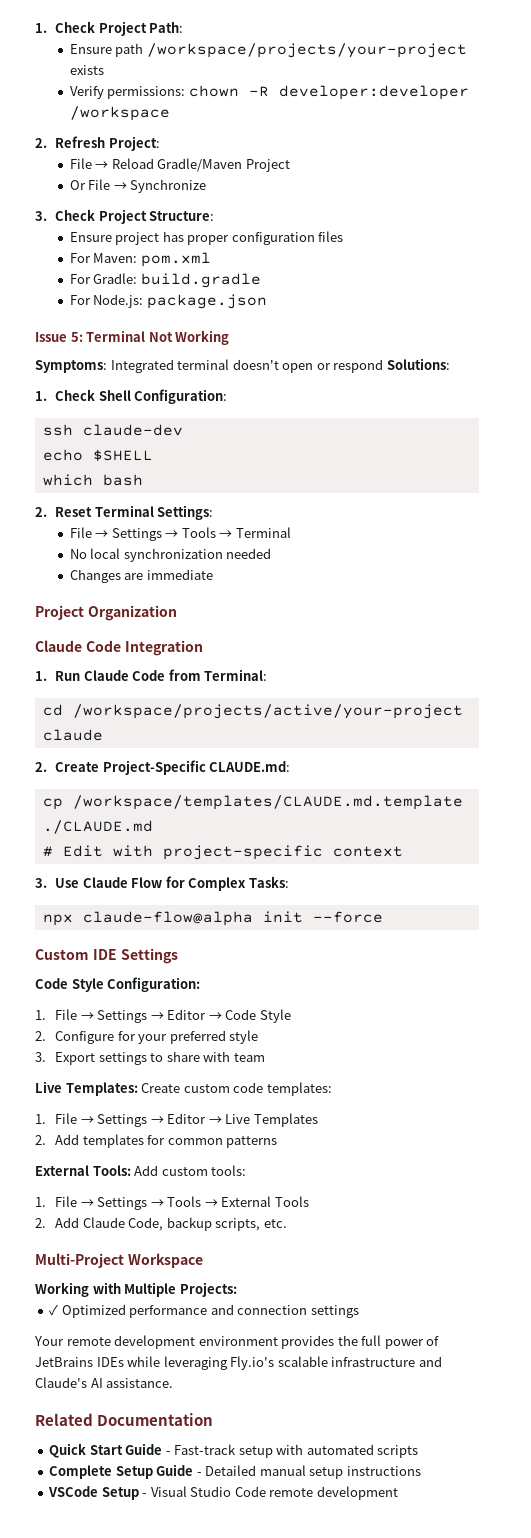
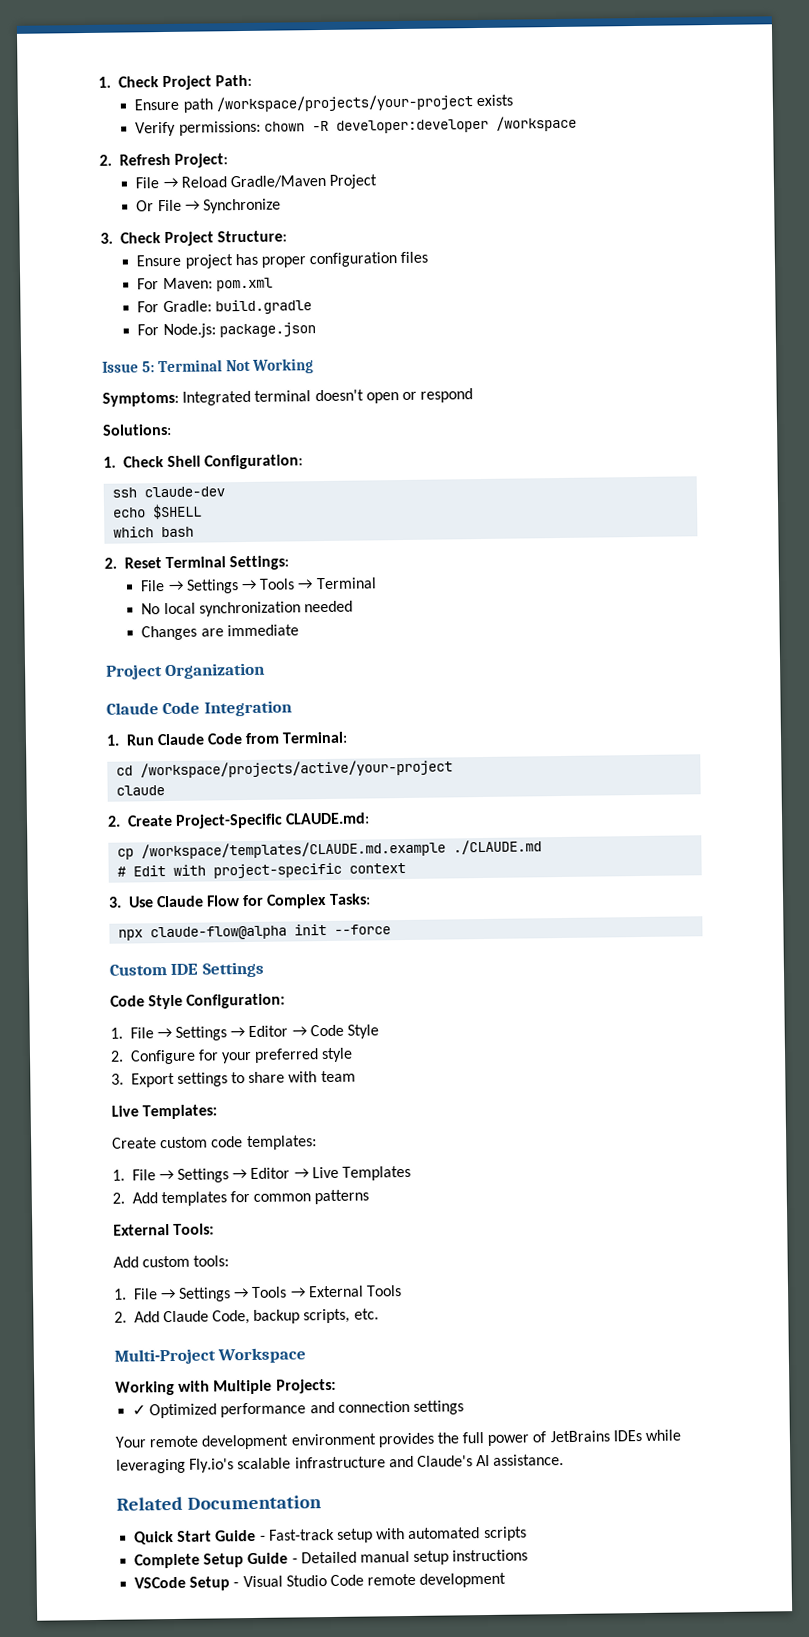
- Symptoms: Integrated terminal doesn't open or respond Solutions:
+ Symptoms: Integrated terminal doesn't open or respond
+ Solutions:
- cp /workspace/templates/CLAUDE.md.template ./CLAUDE.md
+ cp /workspace/templates/CLAUDE.md.example ./CLAUDE.md
- Live Templates: Create custom code templates:
+ Live Templates:
+ Create custom code templates:
- External Tools: Add custom tools:
+ External Tools:
+ Add custom tools:

